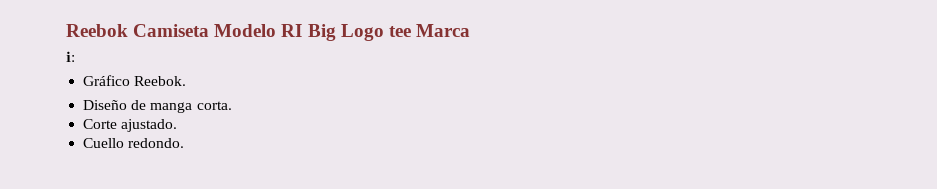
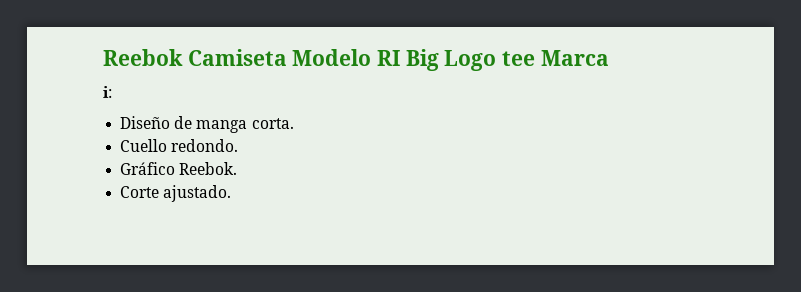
- Gráfico Reebok.
+ Cuello redondo.
+ Gráfico Reebok.
- Cuello redondo.

